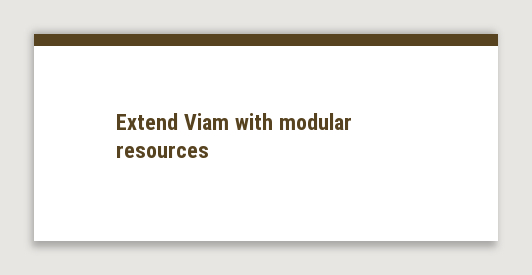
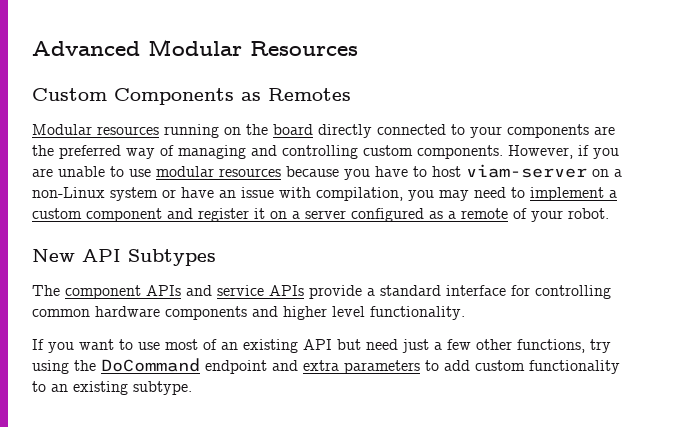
- Extend Viam with modular resources
+ Advanced Modular Resources
+ Custom Components as Remotes
+ Modular resources running on the board directly connected to your components are the preferred way of managing and controlling custom components. However, if you are unable to use modular resources because you have to host viam-server on a non-Linux system or have an issue with compilation, you may need to implement a custom component and register it on a server configured as a remote of your robot.
+ New API Subtypes
+ The component APIs and service APIs provide a standard interface for controlling common hardware components and higher level functionality.
+ If you want to use most of an existing API but need just a few other functions, try using the DoCommand endpoint and extra parameters to add custom functionality to an existing subtype.

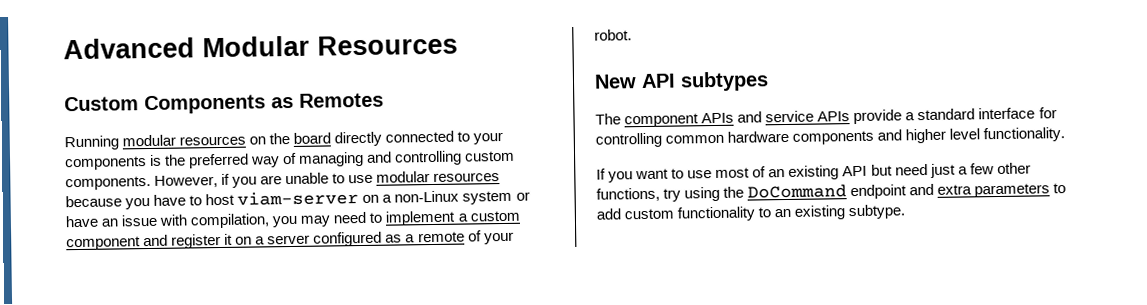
- Modular resources running on the board directly connected to your components are the preferred way of managing and controlling custom components.
+ Running modular resources on the board directly connected to your components is the preferred way of managing and controlling custom components.
- New API Subtypes
+ New API subtypes

